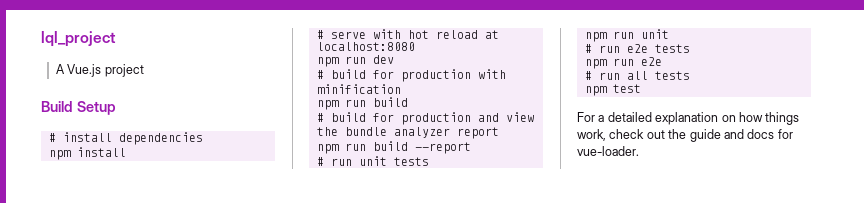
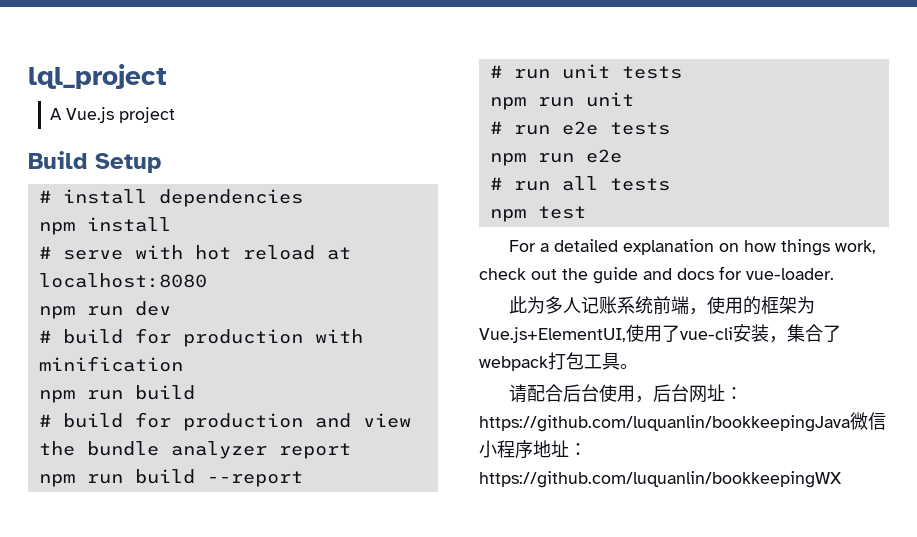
+ 此为多人记账系统前端，使用的框架为Vue.js+ElementUI,使用了vue-cli安装，集合了webpack打包工具。
+ 请配合后台使用，后台网址：https://github.com/luquanlin/bookkeepingJava微信小程序地址：https://github.com/luquanlin/bookkeepingWX

